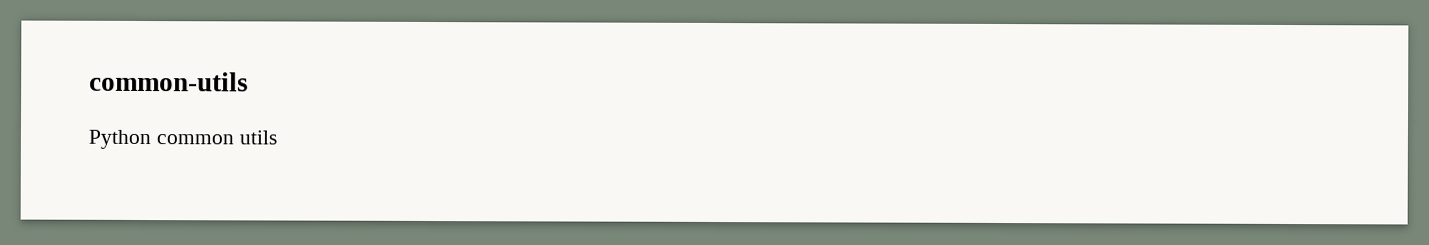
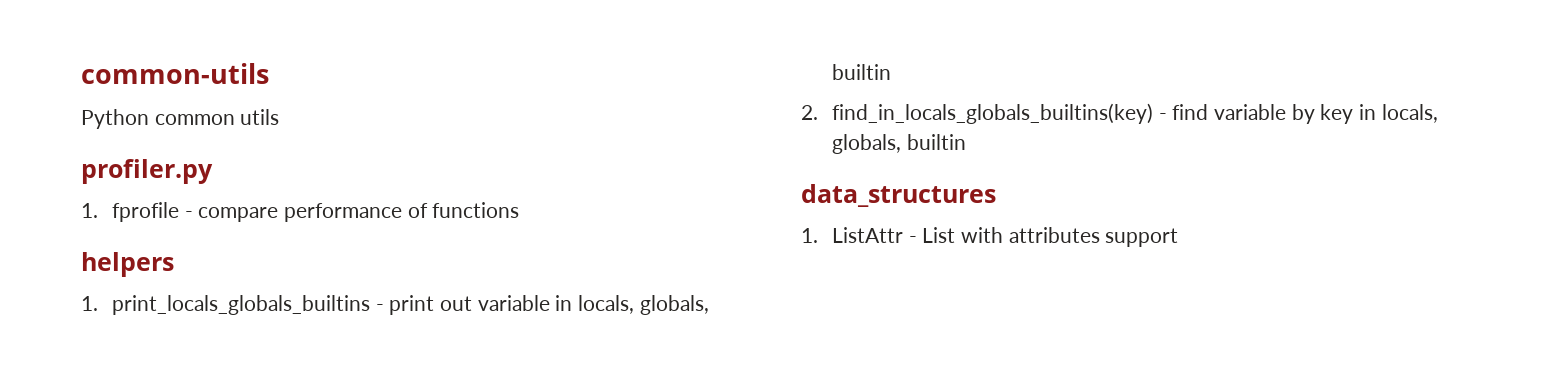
+ profiler.py
+ 1. fprofile - compare performance of functions
+ helpers
+ 1. print_locals_globals_builtins - print out variable in locals, globals, builtin
+ 2. find_in_locals_globals_builtins(key) - find variable by key in locals, globals, builtin
+ data_structures
+ 1. ListAttr - List with attributes support

